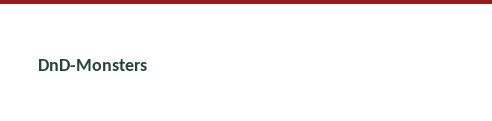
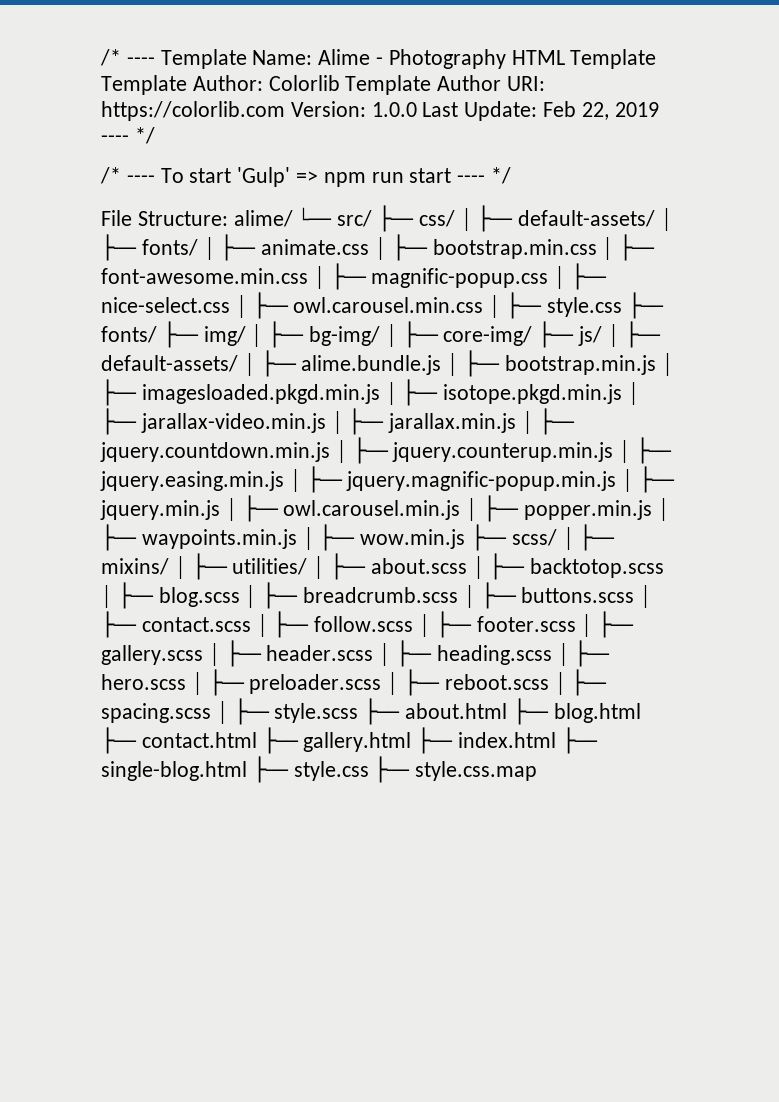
- DnD-Monsters
+ /* ---- Template Name: Alime - Photography HTML Template Template Author: Colorlib Template Author URI: https://colorlib.com Version: 1.0.0 Last Update: Feb 22, 2019 ---- */
+ /* ---- To start 'Gulp' => npm run start ---- */
+ File Structure: alime/ └── src/ ├── css/ │ ├── default-assets/ │ ├── fonts/ │ ├── animate.css │ ├── bootstrap.min.css │ ├── font-awesome.min.css │ ├── magnific-popup.css │ ├── nice-select.css │ ├── owl.carousel.min.css │ ├── style.css ├── fonts/ ├── img/ │ ├── bg-img/ │ ├── core-img/ ├── js/ │ ├── default-assets/ │ ├── alime.bundle.js │ ├── bootstrap.min.js │ ├── imagesloaded.pkgd.min.js │ ├── isotope.pkgd.min.js │ ├── jarallax-video.min.js │ ├── jarallax.min.js │ ├── jquery.countdown.min.js │ ├── jquery.counterup.min.js │ ├── jquery.easing.min.js │ ├── jquery.magnific-popup.min.js │ ├── jquery.min.js │ ├── owl.carousel.min.js │ ├── popper.min.js │ ├── waypoints.min.js │ ├── wow.min.js ├── scss/ │ ├── mixins/ │ ├── utilities/ │ ├── about.scss │ ├── backtotop.scss │ ├── blog.scss │ ├── breadcrumb.scss │ ├── buttons.scss │ ├── contact.scss │ ├── follow.scss │ ├── footer.scss │ ├── gallery.scss │ ├── header.scss │ ├── heading.scss │ ├── hero.scss │ ├── preloader.scss │ ├── reboot.scss │ ├── spacing.scss │ ├── style.scss ├── about.html ├── blog.html ├── contact.html ├── gallery.html ├── index.html ├── single-blog.html ├── style.css ├── style.css.map

